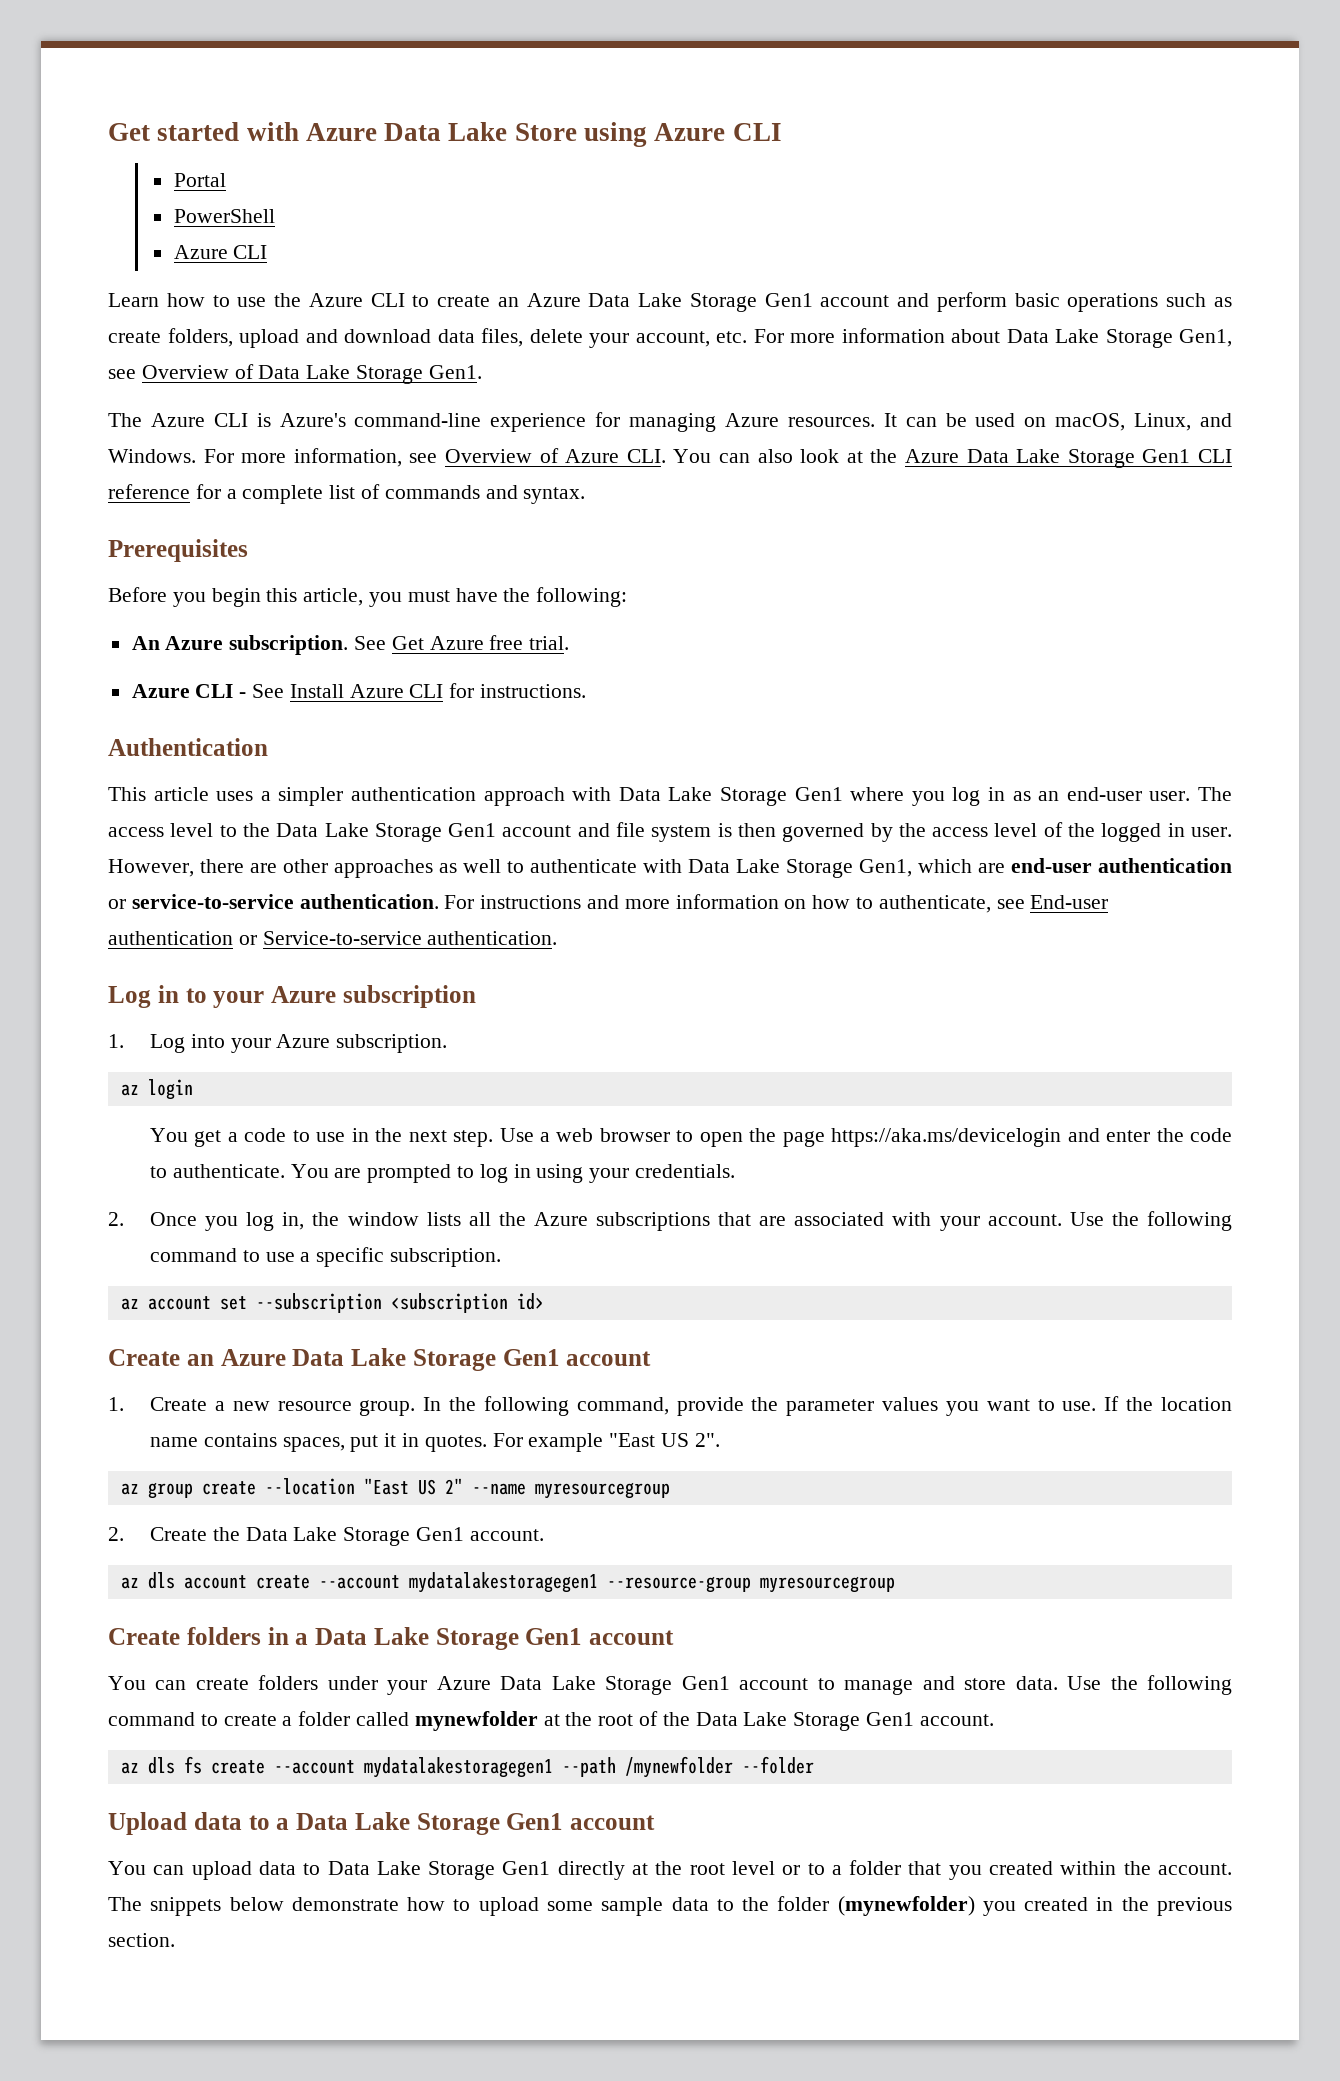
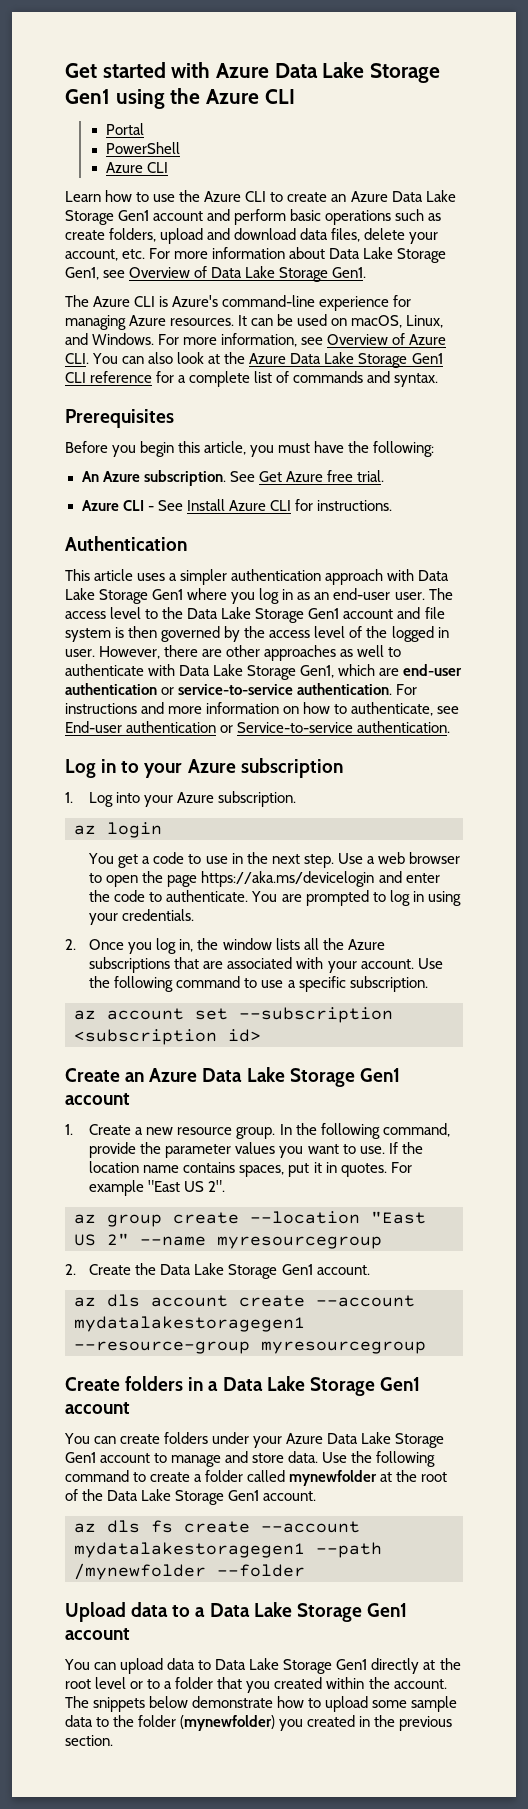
- Get started with Azure Data Lake Store using Azure CLI
+ Get started with Azure Data Lake Storage Gen1 using the Azure CLI

